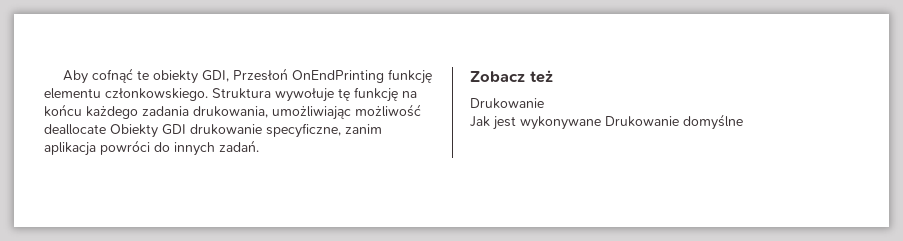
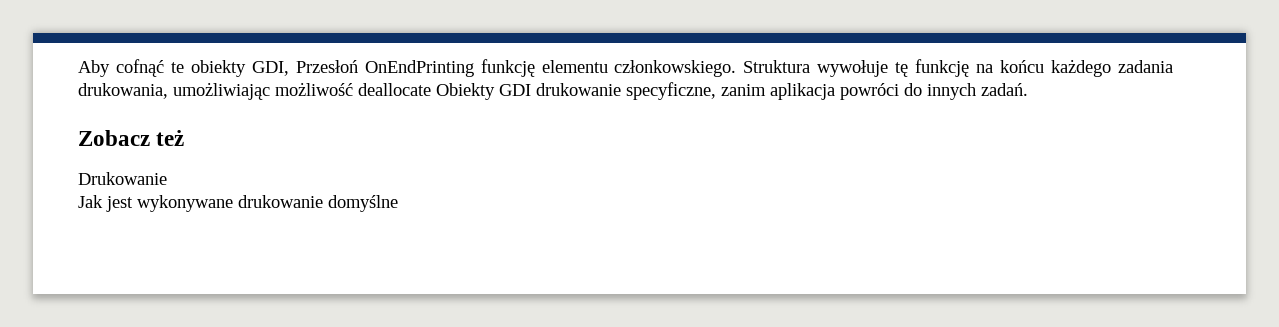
- Jak jest wykonywane Drukowanie domyślne
+ Jak jest wykonywane drukowanie domyślne

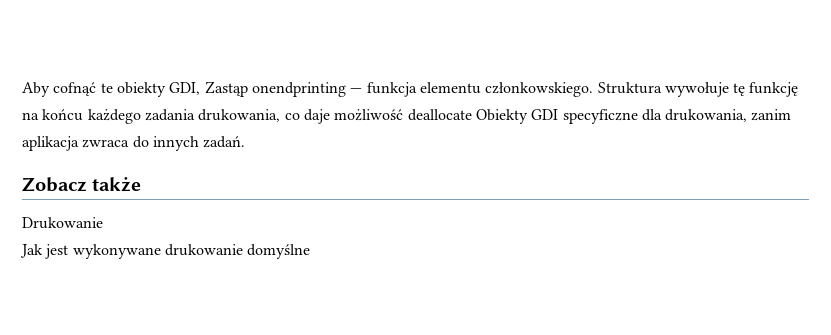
- Aby cofnąć te obiekty GDI, Przesłoń OnEndPrinting funkcję elementu członkowskiego.
+ Aby cofnąć te obiekty GDI, Zastąp onendprinting — funkcja elementu członkowskiego.
- Struktura wywołuje tę funkcję na końcu każdego zadania drukowania, umożliwiając możliwość deallocate Obiekty GDI drukowanie specyficzne, zanim aplikacja powróci do innych zadań.
+ Struktura wywołuje tę funkcję na końcu każdego zadania drukowania, co daje możliwość deallocate Obiekty GDI specyficzne dla drukowania, zanim aplikacja zwraca do innych zadań.
- Zobacz też
+ Zobacz także

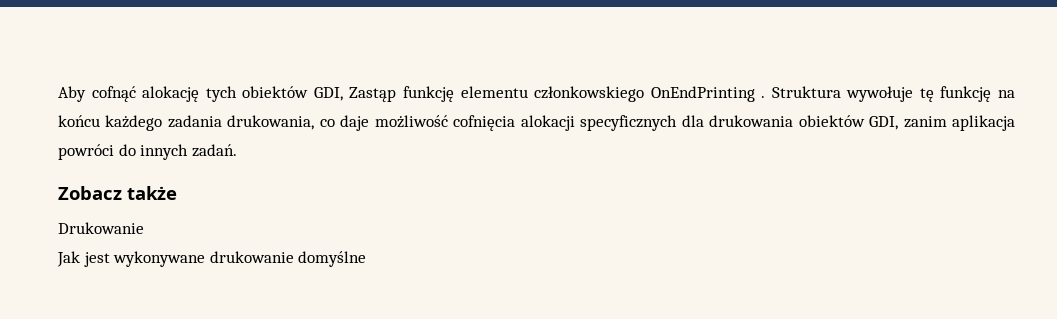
- Aby cofnąć te obiekty GDI, Zastąp onendprinting — funkcja elementu członkowskiego.
+ Aby cofnąć alokację tych obiektów GDI, Zastąp funkcję elementu członkowskiego OnEndPrinting .
- Struktura wywołuje tę funkcję na końcu każdego zadania drukowania, co daje możliwość deallocate Obiekty GDI specyficzne dla drukowania, zanim aplikacja zwraca do innych zadań.
+ Struktura wywołuje tę funkcję na końcu każdego zadania drukowania, co daje możliwość cofnięcia alokacji specyficznych dla drukowania obiektów GDI, zanim aplikacja powróci do innych zadań.

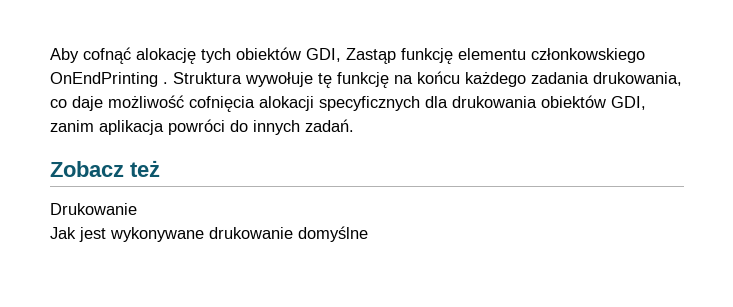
- Zobacz także
+ Zobacz też

